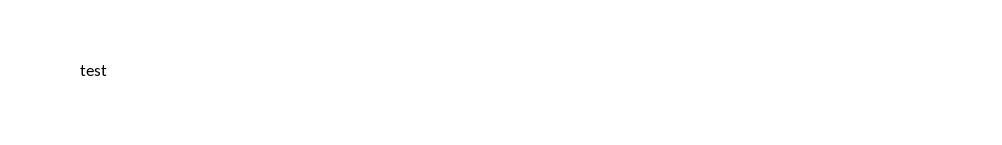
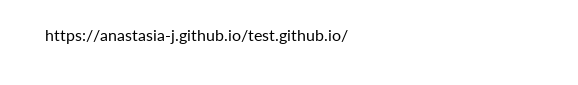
- test
+ https://anastasia-j.github.io/test.github.io/

